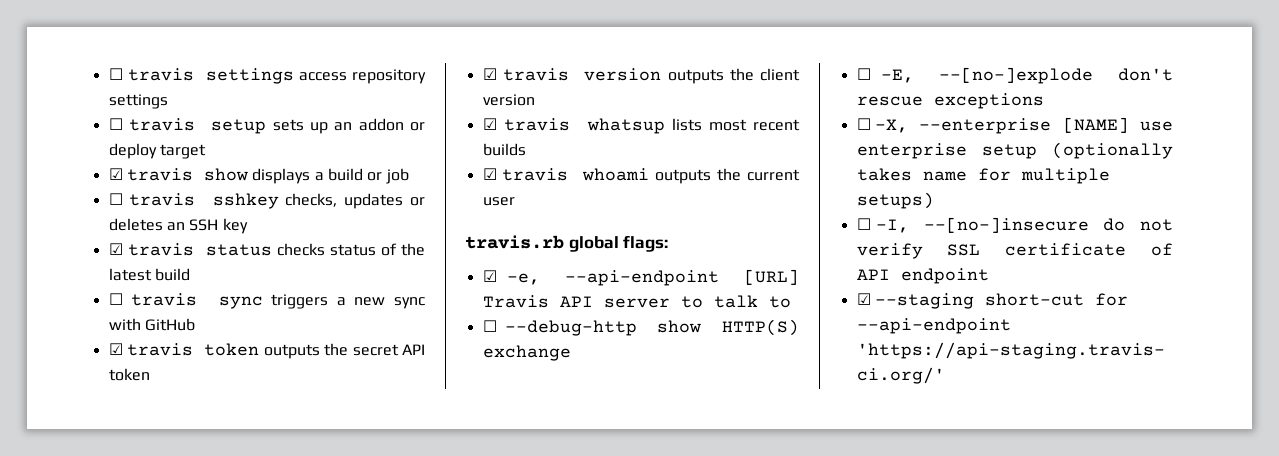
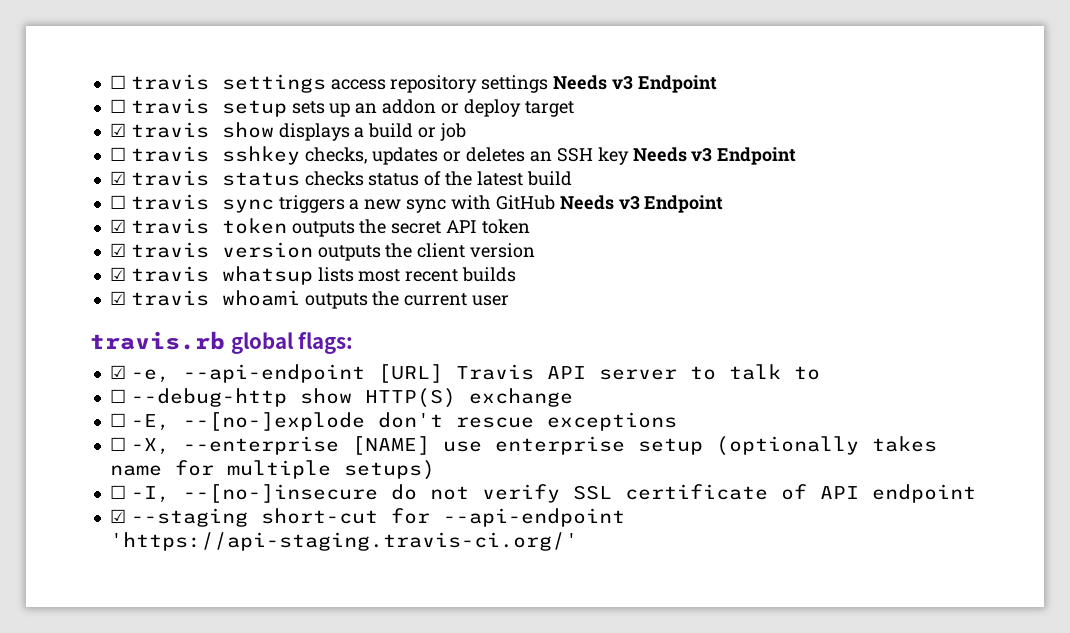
- ☐ travis settings access repository settings
+ ☐ travis settings access repository settings Needs v3 Endpoint
- ☐ travis sshkey checks, updates or deletes an SSH key
+ ☐ travis sshkey checks, updates or deletes an SSH key Needs v3 Endpoint
- ☐ travis sync triggers a new sync with GitHub
+ ☐ travis sync triggers a new sync with GitHub Needs v3 Endpoint

